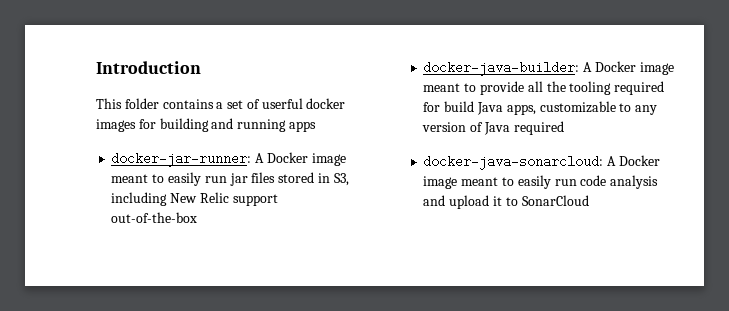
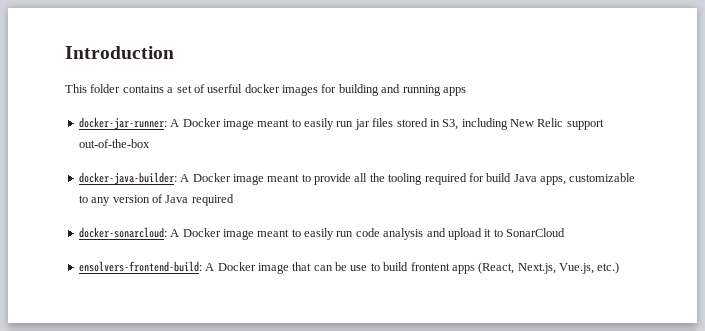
- docker-java-sonarcloud: A Docker image meant to easily run code analysis and upload it to SonarCloud
+ docker-sonarcloud: A Docker image meant to easily run code analysis and upload it to SonarCloud
+ ensolvers-frontend-build: A Docker image that can be use to build frontent apps (React, Next.js, Vue.js, etc.)

